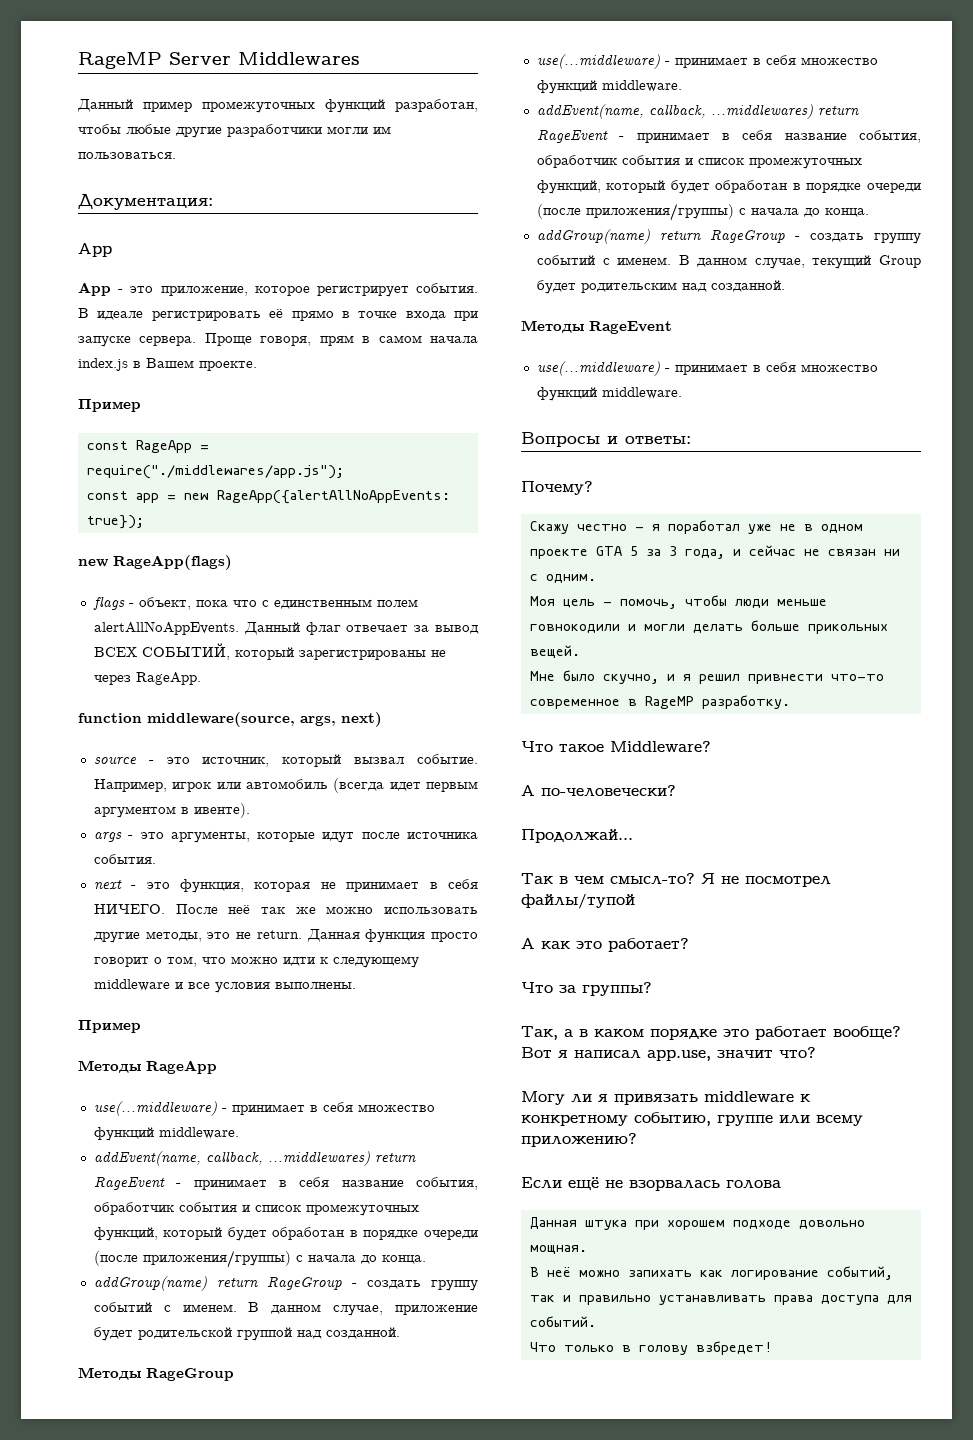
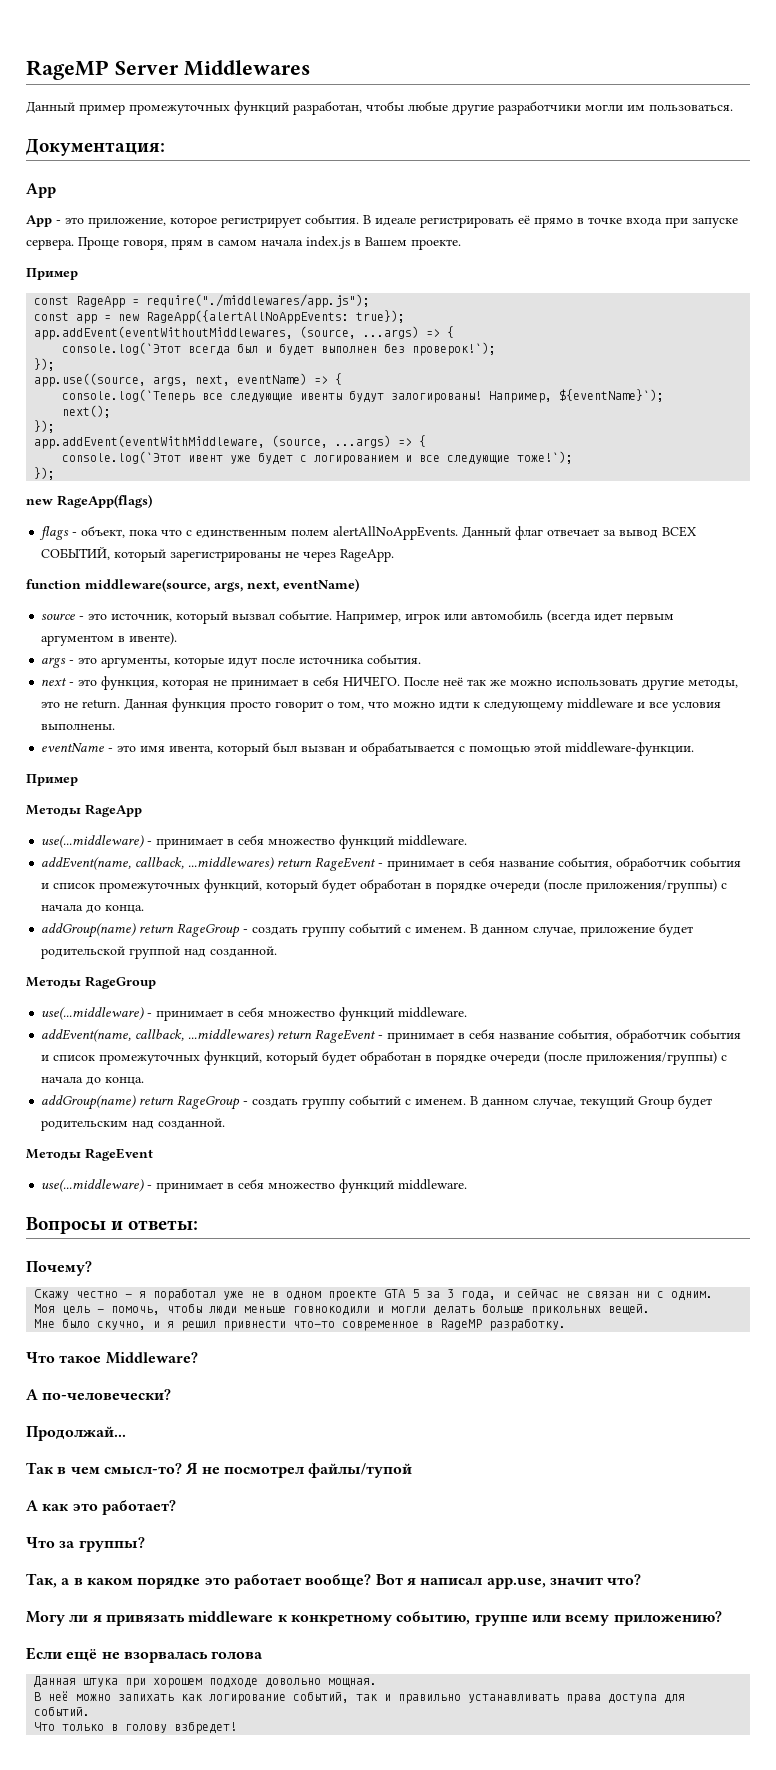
+ app.addEvent(eventWithoutMiddlewares, (source, ...args) => {
+ console.log(`Этот всегда был и будет выполнен без проверок!`);
+ });
+ app.use((source, args, next, eventName) => {
+ console.log(`Теперь все следующие ивенты будут залогированы! Например, ${eventName}`);
+ next();
+ });
+ app.addEvent(eventWithMiddleware, (source, ...args) => {
+ console.log(`Этот ивент уже будет с логированием и все следующие тоже!`);
+ });
- function middleware(source, args, next)
+ function middleware(source, args, next, eventName)
+ eventName - это имя ивента, который был вызван и обрабатывается с помощью этой middleware-функции.

